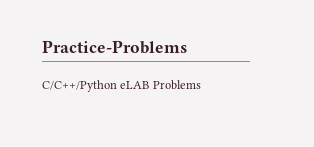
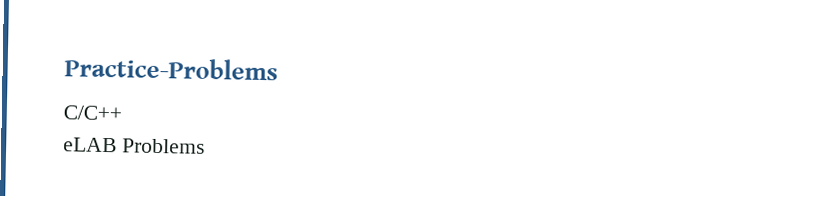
- C/C++/Python eLAB Problems
+ C/C++
+ eLAB Problems

